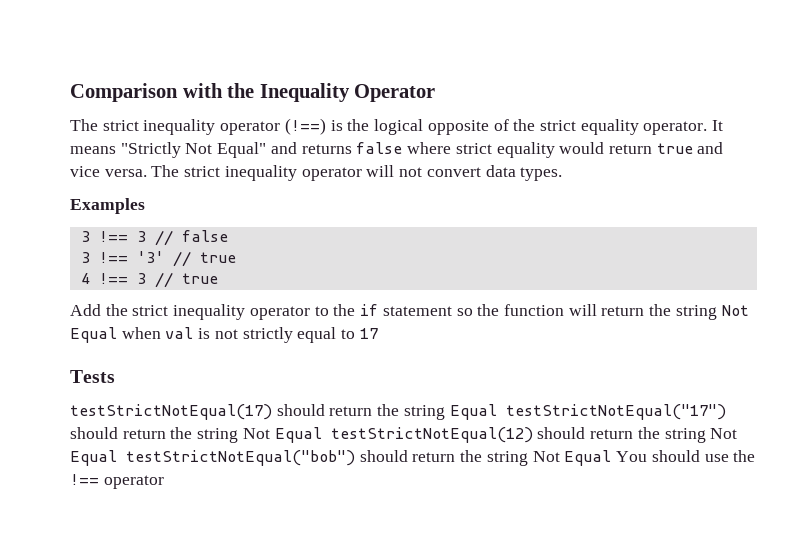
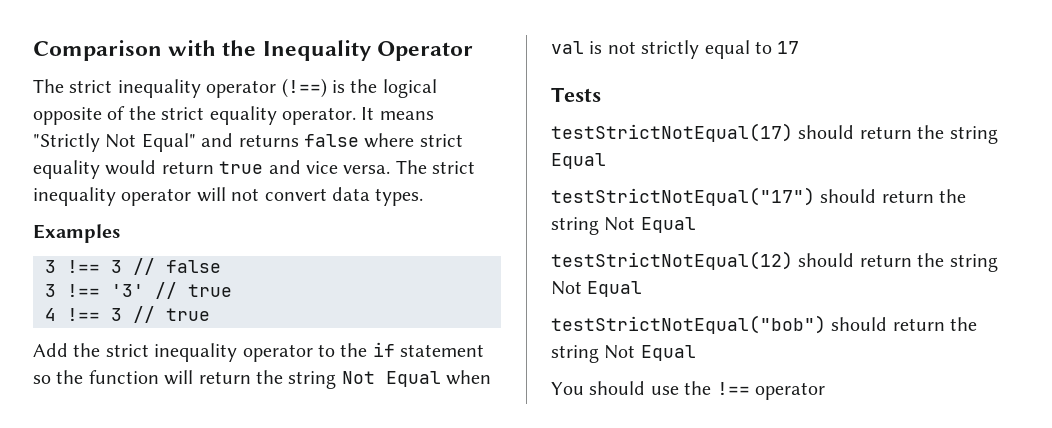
- testStrictNotEqual(17) should return the string Equal testStrictNotEqual("17") should return the string Not Equal testStrictNotEqual(12) should return the string Not Equal testStrictNotEqual("bob") should return the string Not Equal You should use the !== operator
+ testStrictNotEqual(17) should return the string Equal
+ testStrictNotEqual("17") should return the string Not Equal
+ testStrictNotEqual(12) should return the string Not Equal
+ testStrictNotEqual("bob") should return the string Not Equal
+ You should use the !== operator

